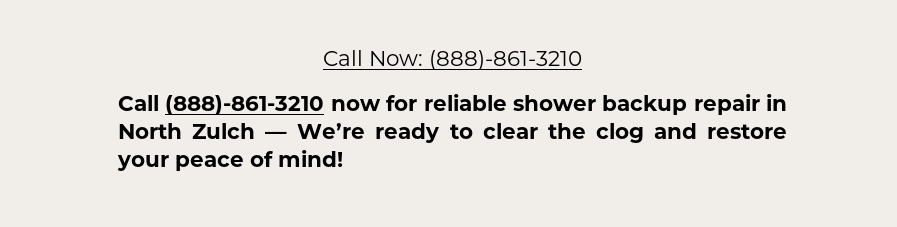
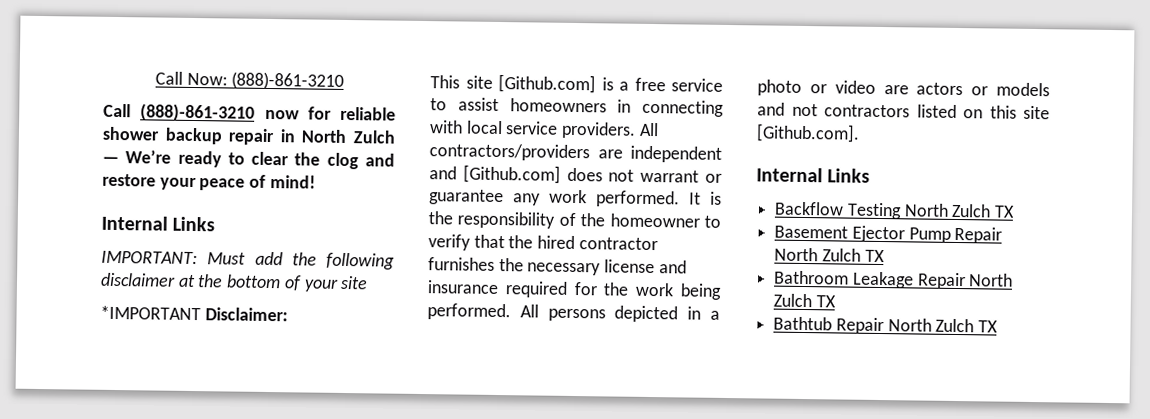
  Call (888)-861-3210 now for reliable shower backup repair in North Zulch — We’re ready to clear the clog and restore your peace of mind!
+ Internal Links
+ IMPORTANT: Must add the following disclaimer at the bottom of your site
+ *IMPORTANT Disclaimer:
+ This site [Github.com] is a free service to assist homeowners in connecting with local service providers. All contractors/providers are independent and [Github.com] does not warrant or guarantee any work performed. It is the responsibility of the homeowner to verify that the hired contractor furnishes the necessary license and insurance required for the work being performed. All persons depicted in a photo or video are actors or models and not contractors listed on this site [Github.com].
+ Internal Links
+ Backflow Testing North Zulch TX
+ Basement Ejector Pump Repair North Zulch TX
+ Bathroom Leakage Repair North Zulch TX
+ Bathtub Repair North Zulch TX

